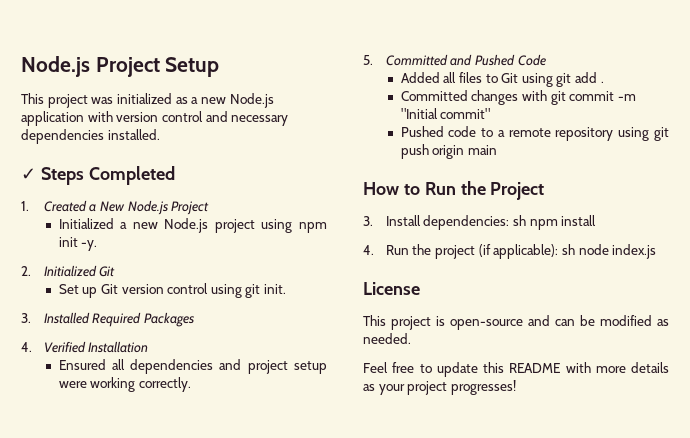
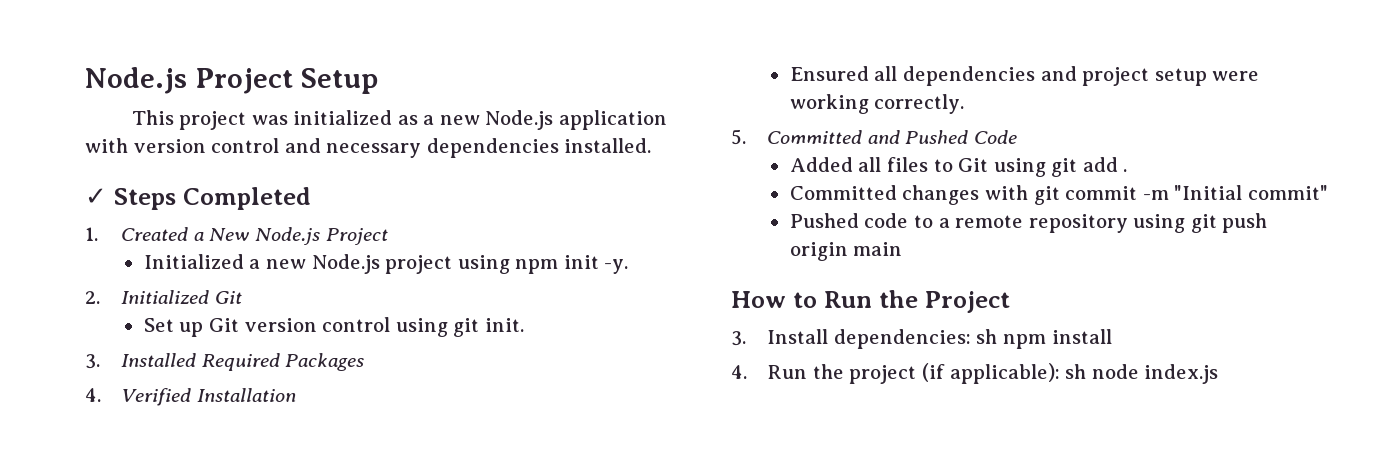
- License
- This project is open-source and can be modified as needed.
- Feel free to update this README with more details as your project progresses!

